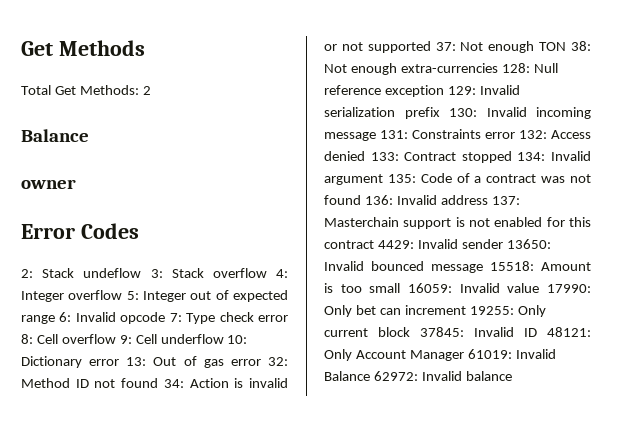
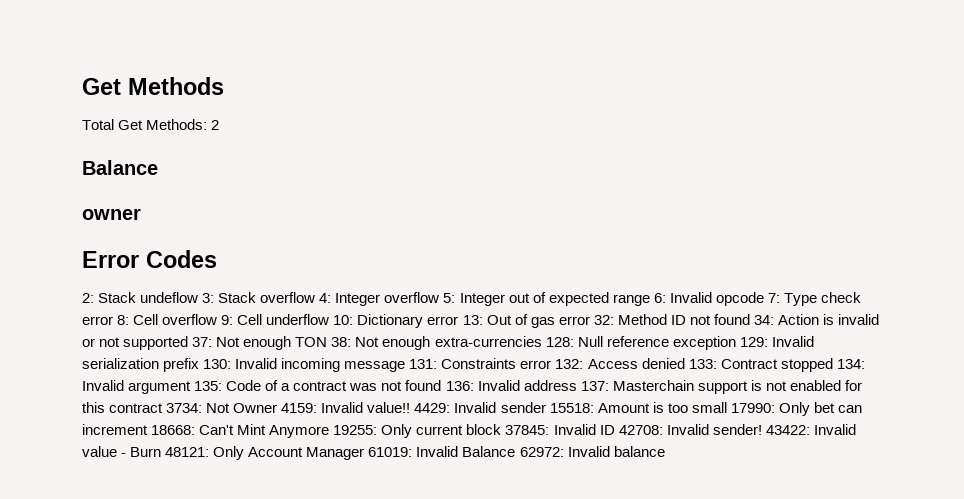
- Masterchain support is not enabled for this contract 4429: Invalid sender 13650: Invalid bounced message 15518:
+ Masterchain support is not enabled for this contract 3734: Not Owner 4159: Invalid value!! 4429: Invalid sender 15518:
- Amount is too small 16059: Invalid value 17990:
+ Amount is too small 17990:
- Only bet can increment 19255:
+ Only bet can increment 18668: Can't Mint Anymore 19255:
- Invalid ID 48121:
+ Invalid ID 42708: Invalid sender! 43422: Invalid value - Burn 48121:

